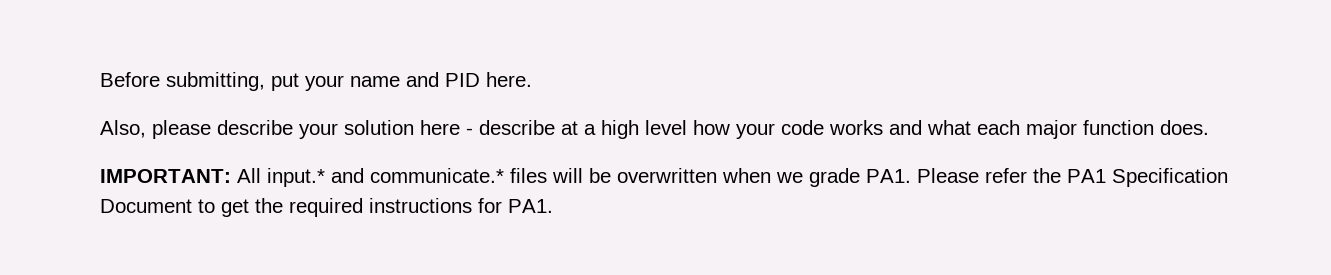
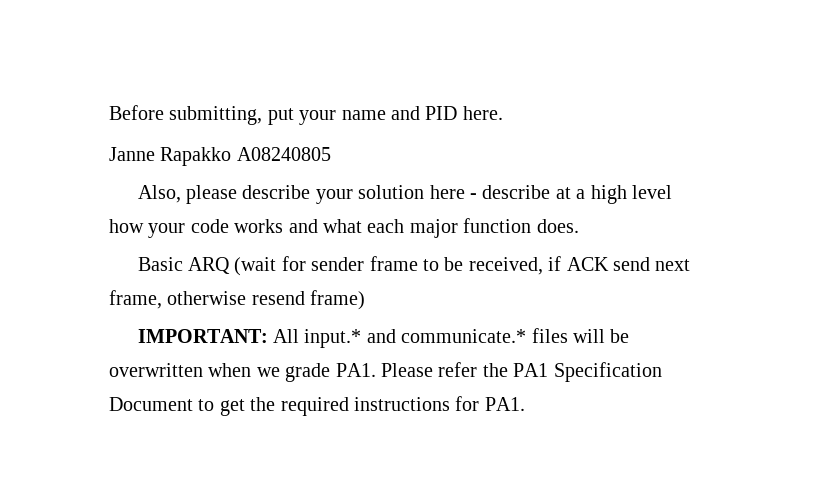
+ Janne Rapakko A08240805
+ Basic ARQ (wait for sender frame to be received, if ACK send next frame, otherwise resend frame)

